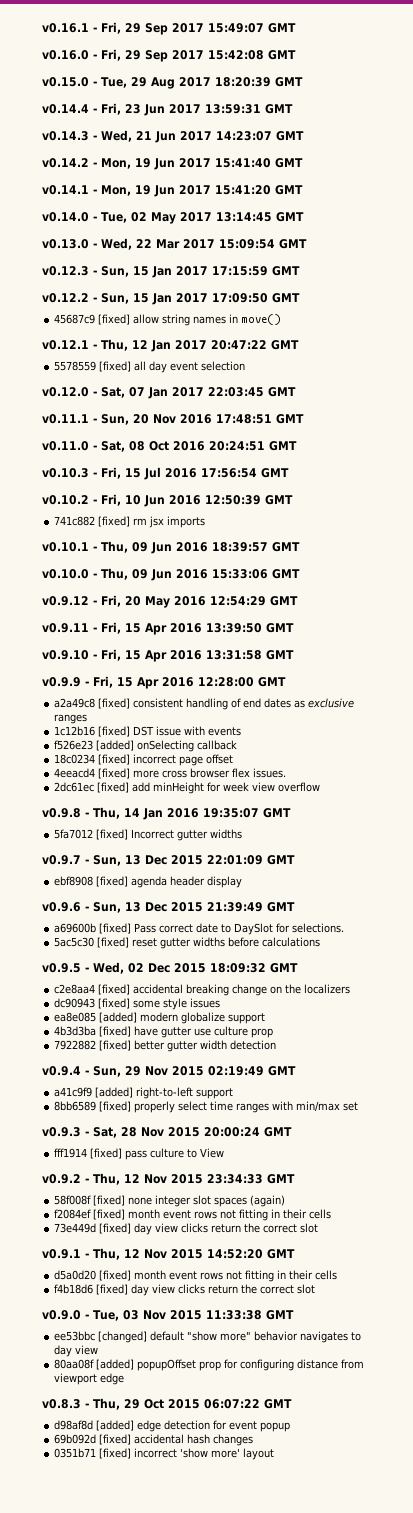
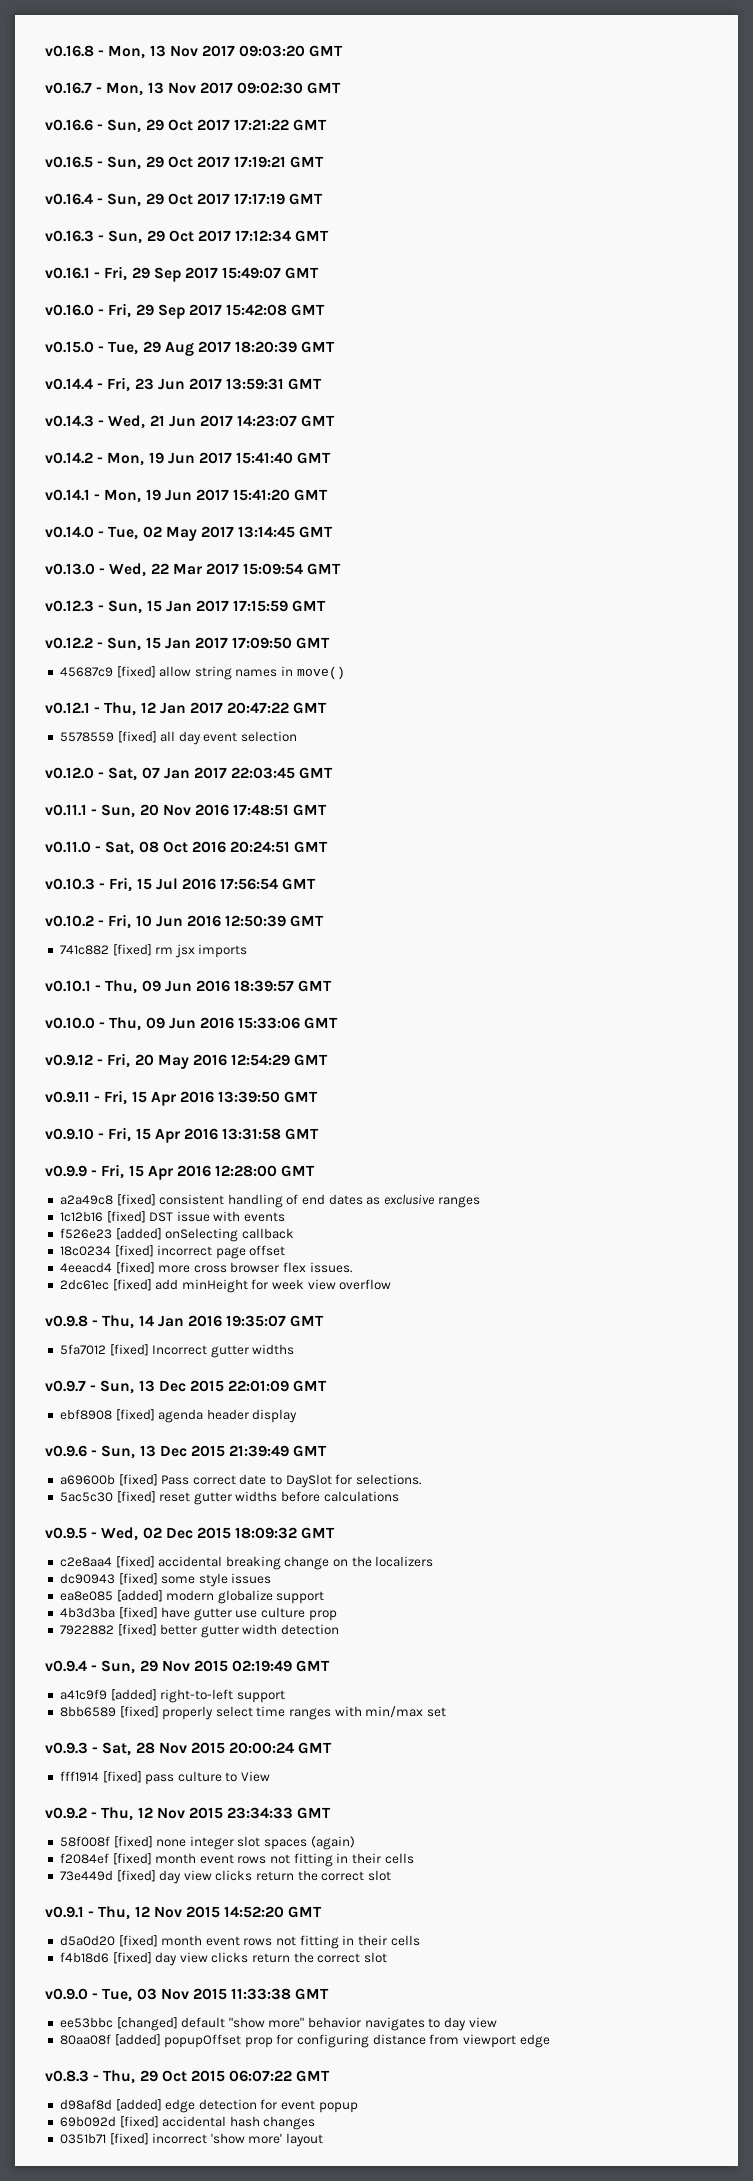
+ v0.16.8 - Mon, 13 Nov 2017 09:03:20 GMT
+ v0.16.7 - Mon, 13 Nov 2017 09:02:30 GMT
+ v0.16.6 - Sun, 29 Oct 2017 17:21:22 GMT
+ v0.16.5 - Sun, 29 Oct 2017 17:19:21 GMT
+ v0.16.4 - Sun, 29 Oct 2017 17:17:19 GMT
+ v0.16.3 - Sun, 29 Oct 2017 17:12:34 GMT

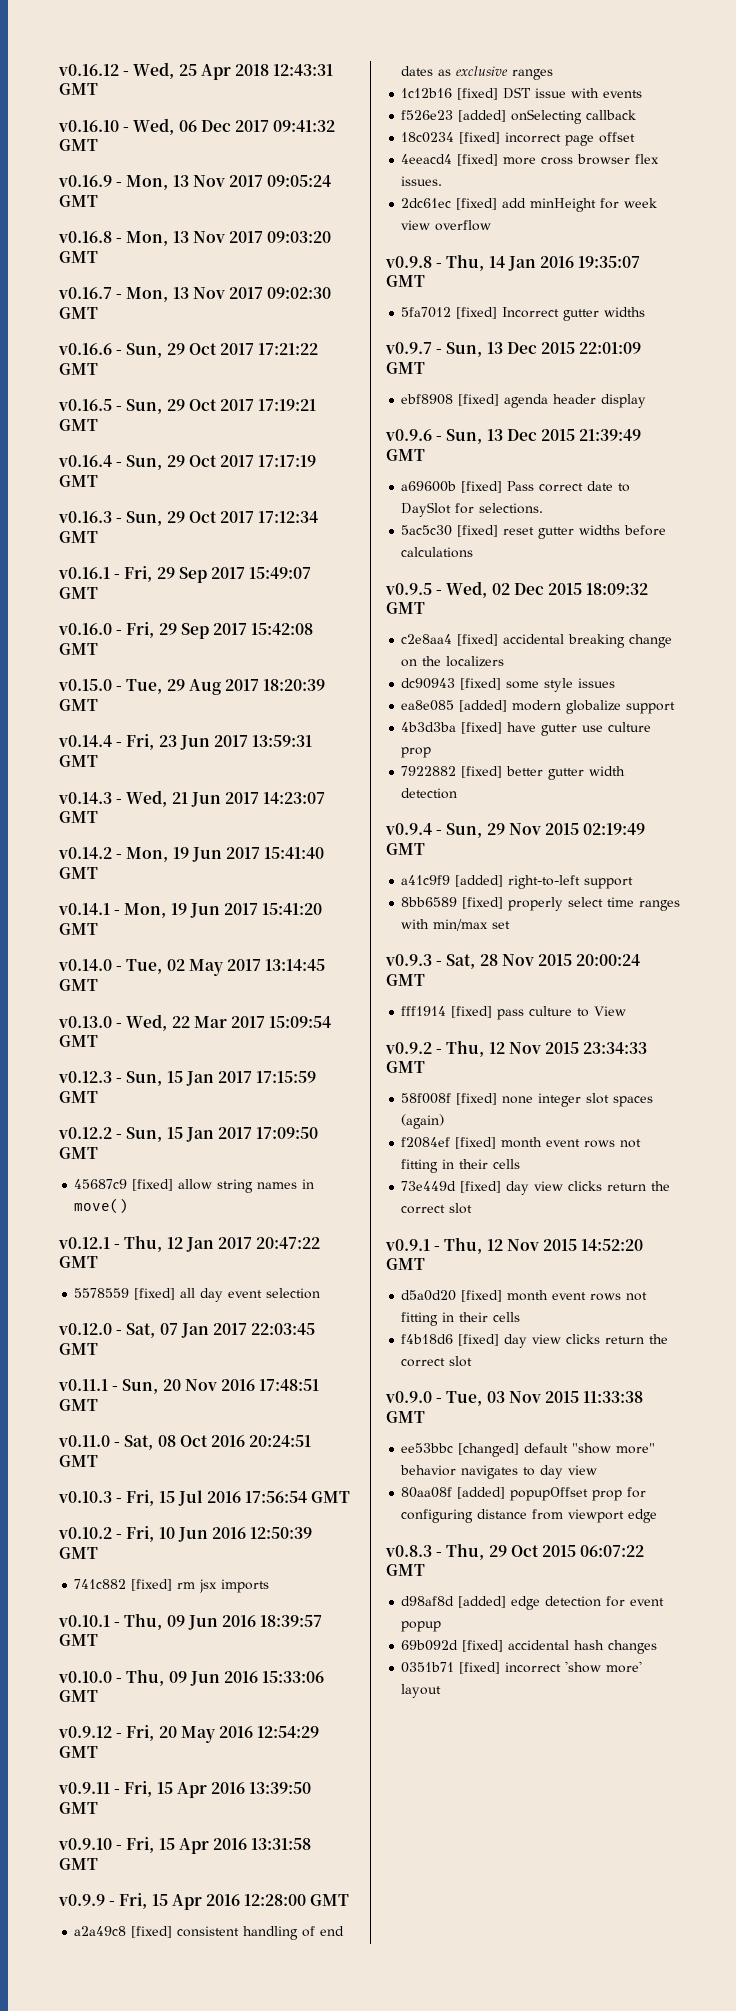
+ v0.16.12 - Wed, 25 Apr 2018 12:43:31 GMT
+ v0.16.10 - Wed, 06 Dec 2017 09:41:32 GMT
+ v0.16.9 - Mon, 13 Nov 2017 09:05:24 GMT

